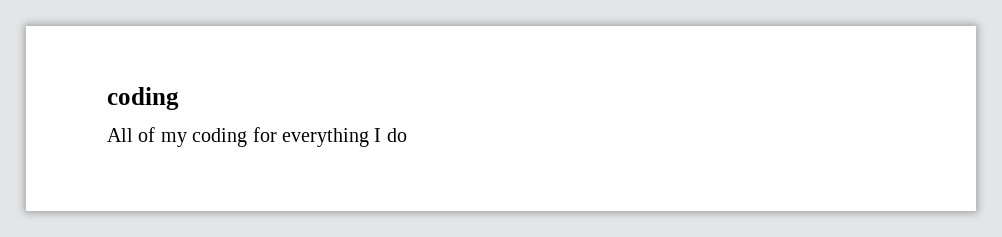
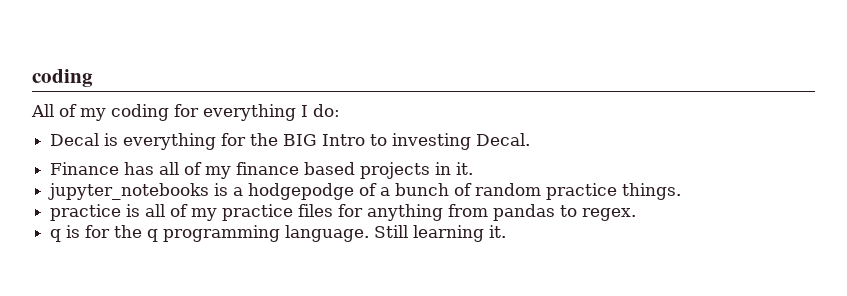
- All of my coding for everything I do
+ All of my coding for everything I do:
+ Decal is everything for the BIG Intro to investing Decal.
+ Finance has all of my finance based projects in it.
+ jupyter_notebooks is a hodgepodge of a bunch of random practice things.
+ practice is all of my practice files for anything from pandas to regex.
+ q is for the q programming language. Still learning it.

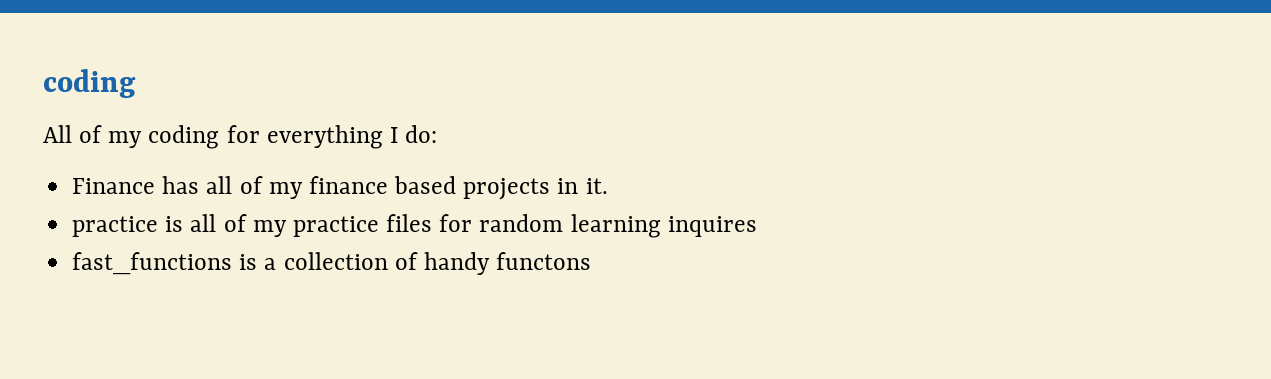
- Decal is everything for the BIG Intro to investing Decal.
- jupyter_notebooks is a hodgepodge of a bunch of random practice things.
- practice is all of my practice files for anything from pandas to regex.
- q is for the q programming language. Still learning it.
+ practice is all of my practice files for random learning inquires
+ fast_functions is a collection of handy functons

